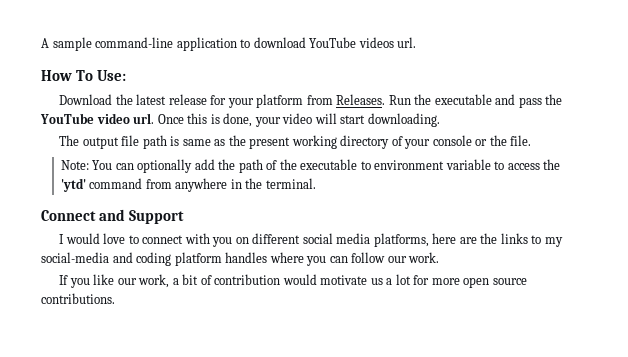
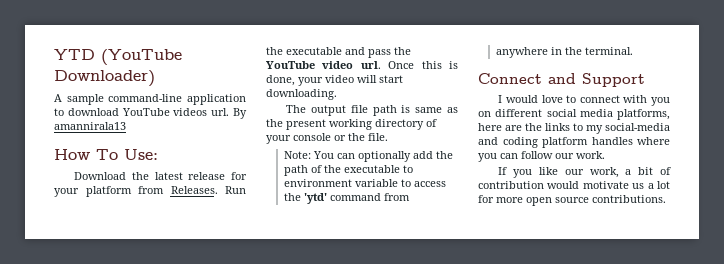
+ YTD (YouTube Downloader)
+ By amannirala13

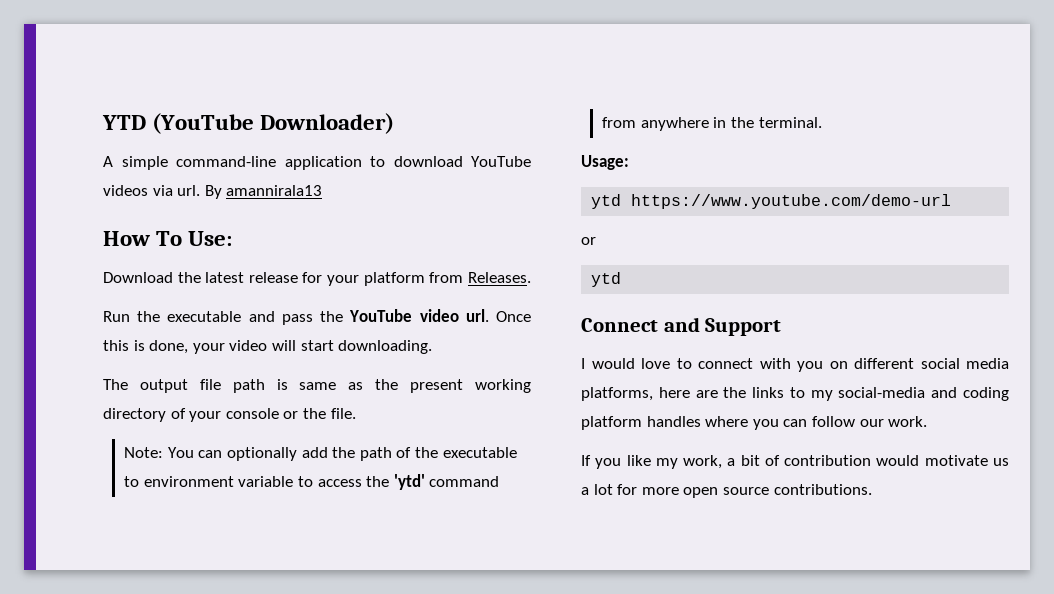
- A sample command-line application to download YouTube videos url.
+ A simple command-line application to download YouTube videos via url.
- Download the latest release for your platform from Releases. Run the executable and pass the YouTube video url.
+ Download the latest release for your platform from Releases.
+ Run the executable and pass the YouTube video url.
+ Usage:
+ ytd https://www.youtube.com/demo-url
+ or
+ ytd
- If you like our work, a bit of contribution would motivate us a lot for more open source contributions.
+ If you like my work, a bit of contribution would motivate us a lot for more open source contributions.

